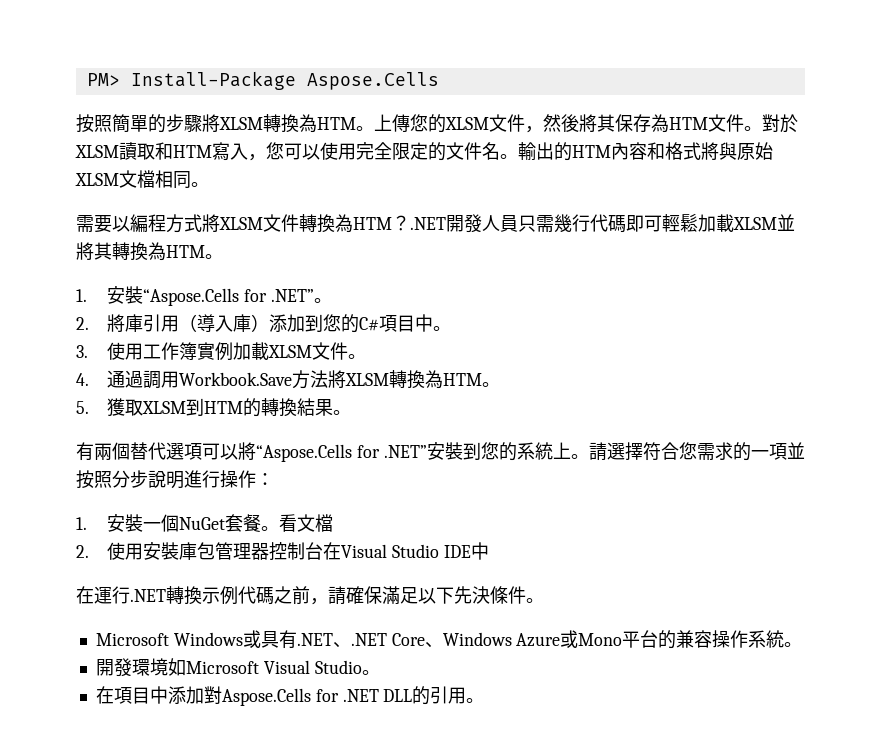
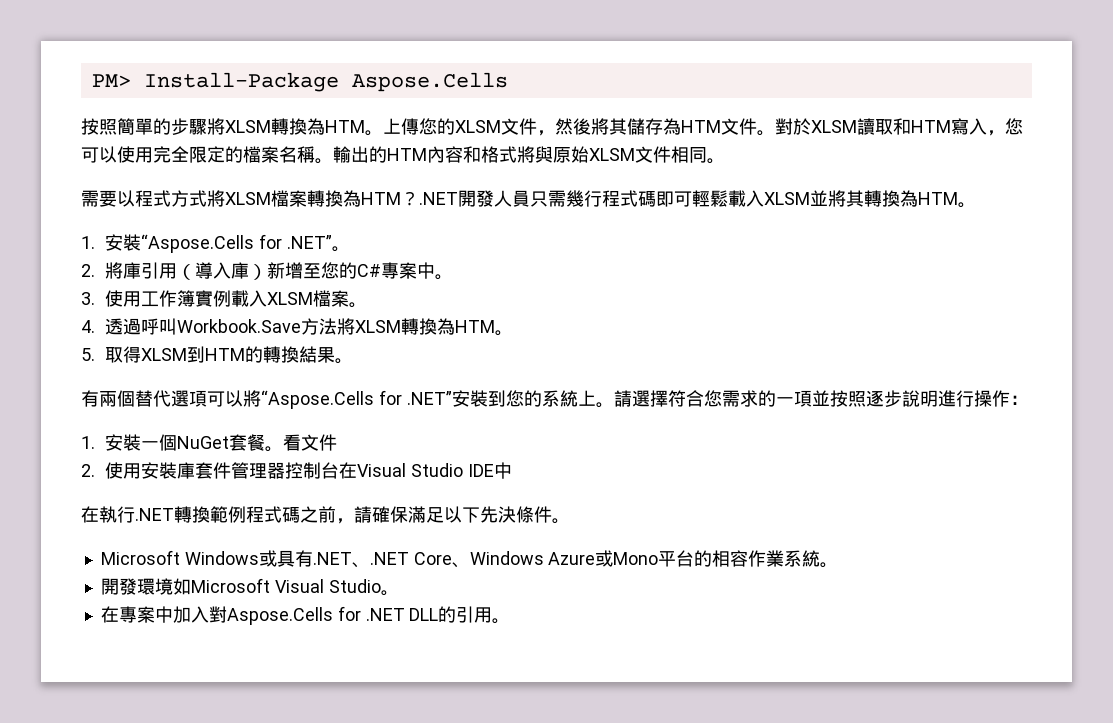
- 上傳您的XLSM文件，然後將其保存為HTM文件。
+ 上傳您的XLSM文件，然後將其儲存為HTM文件。
- 對於XLSM讀取和HTM寫入，您可以使用完全限定的文件名。
+ 對於XLSM讀取和HTM寫入，您可以使用完全限定的檔案名稱。
- 輸出的HTM內容和格式將與原始XLSM文檔相同。
+ 輸出的HTM內容和格式將與原始XLSM文件相同。
- 需要以編程方式將XLSM文件轉換為HTM？.NET開發人員只需幾行代碼即可輕鬆加載XLSM並將其轉換為HTM。
+ 需要以程式方式將XLSM檔案轉換為HTM？.NET開發人員只需幾行程式碼即可輕鬆載入XLSM並將其轉換為HTM。
- 2.將庫引用（導入庫）添加到您的C#項目中。
+ 2.將庫引用（導入庫）新增至您的C#專案中。
- 3.使用工作簿實例加載XLSM文件。
+ 3.使用工作簿實例載入XLSM檔案。
- 4.通過調用Workbook.Save方法將XLSM轉換為HTM。
+ 4.透過呼叫Workbook.Save方法將XLSM轉換為HTM。
- 5.獲取XLSM到HTM的轉換結果。
+ 5.取得XLSM到HTM的轉換結果。
- 請選擇符合您需求的一項並按照分步說明進行操作：
+ 請選擇符合您需求的一項並按照逐步說明進行操作：
- 看文檔
+ 看文件
- 2.使用安裝庫包管理器控制台在Visual Studio IDE中
+ 2.使用安裝庫套件管理器控制台在Visual Studio IDE中
- 在運行.NET轉換示例代碼之前，請確保滿足以下先決條件。
+ 在執行.NET轉換範例程式碼之前，請確保滿足以下先決條件。
- Microsoft Windows或具有.NET、.NET Core、Windows Azure或Mono平台的兼容操作系統。
+ Microsoft Windows或具有.NET、.NET Core、Windows Azure或Mono平台的相容作業系統。
- 在項目中添加對Aspose.Cells for .NET DLL的引用。
+ 在專案中加入對Aspose.Cells for .NET DLL的引用。

